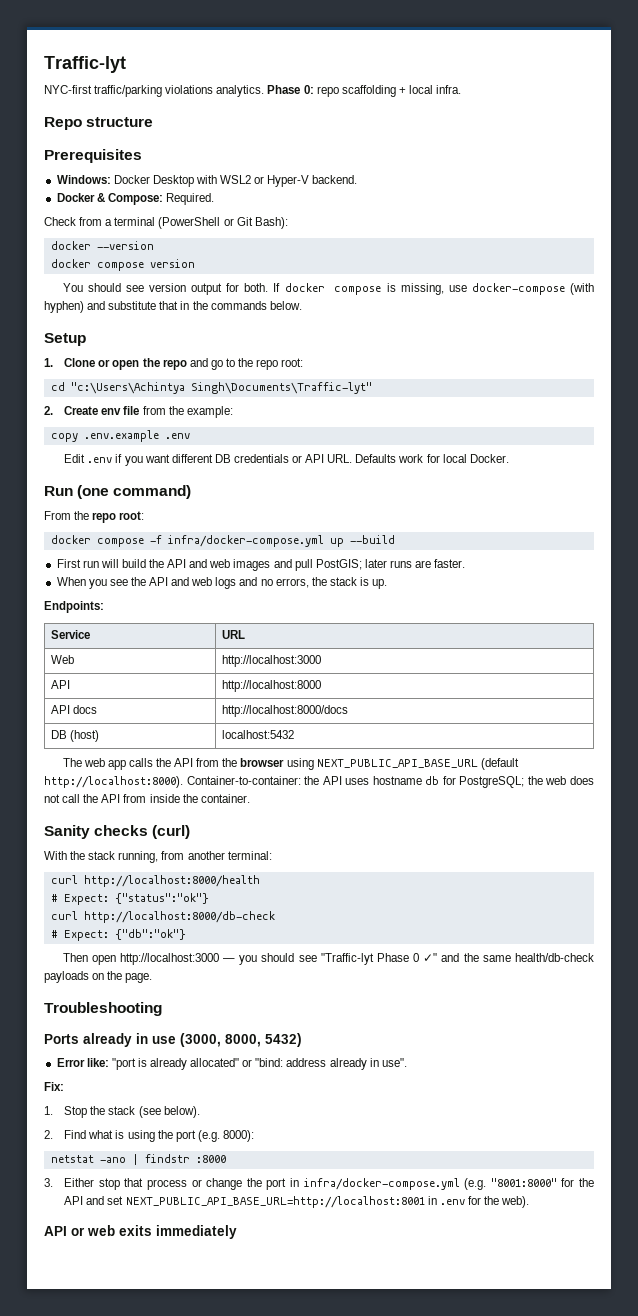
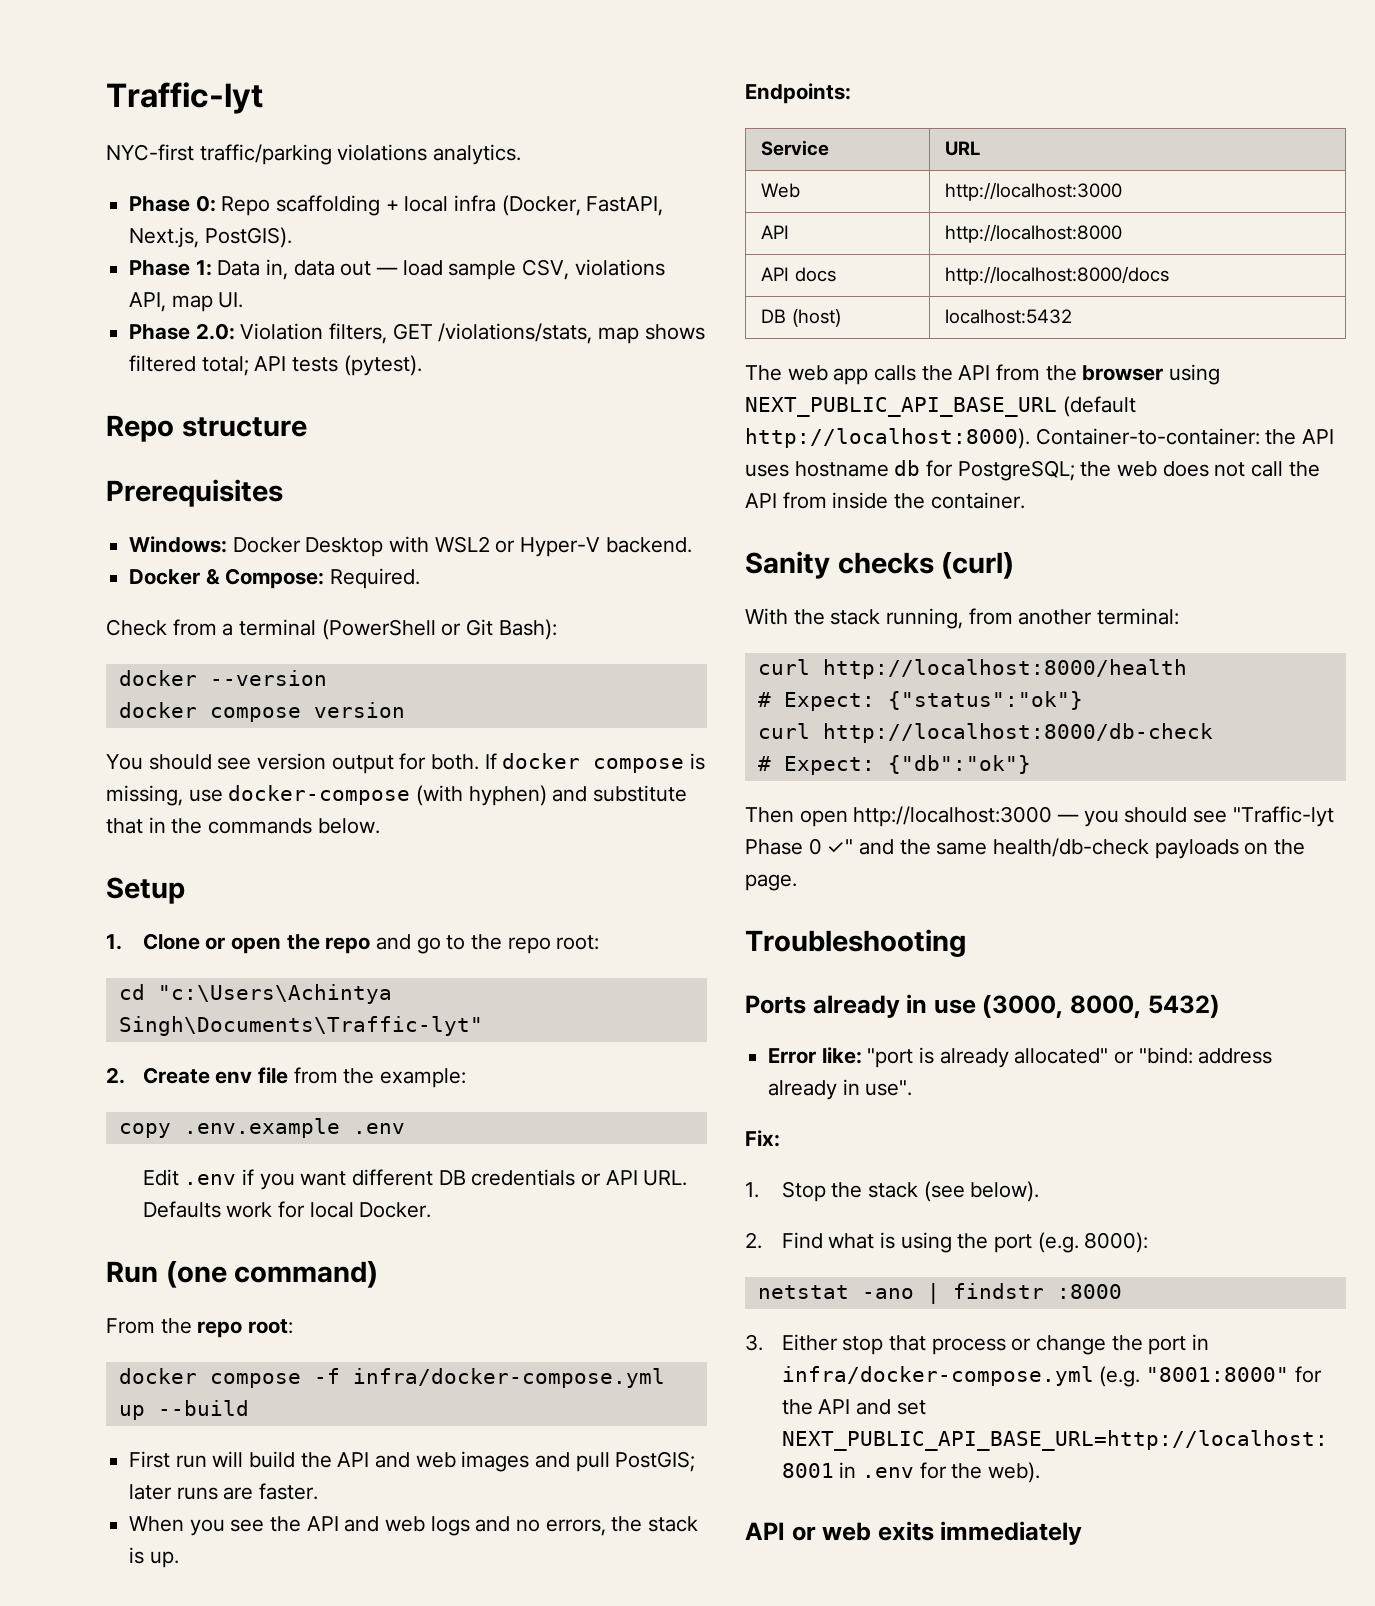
- NYC-first traffic/parking violations analytics. Phase 0: repo scaffolding + local infra.
+ NYC-first traffic/parking violations analytics.
+ Phase 0: Repo scaffolding + local infra (Docker, FastAPI, Next.js, PostGIS).
+ Phase 1: Data in, data out — load sample CSV, violations API, map UI.
+ Phase 2.0: Violation filters, GET /violations/stats, map shows filtered total; API tests (pytest).

